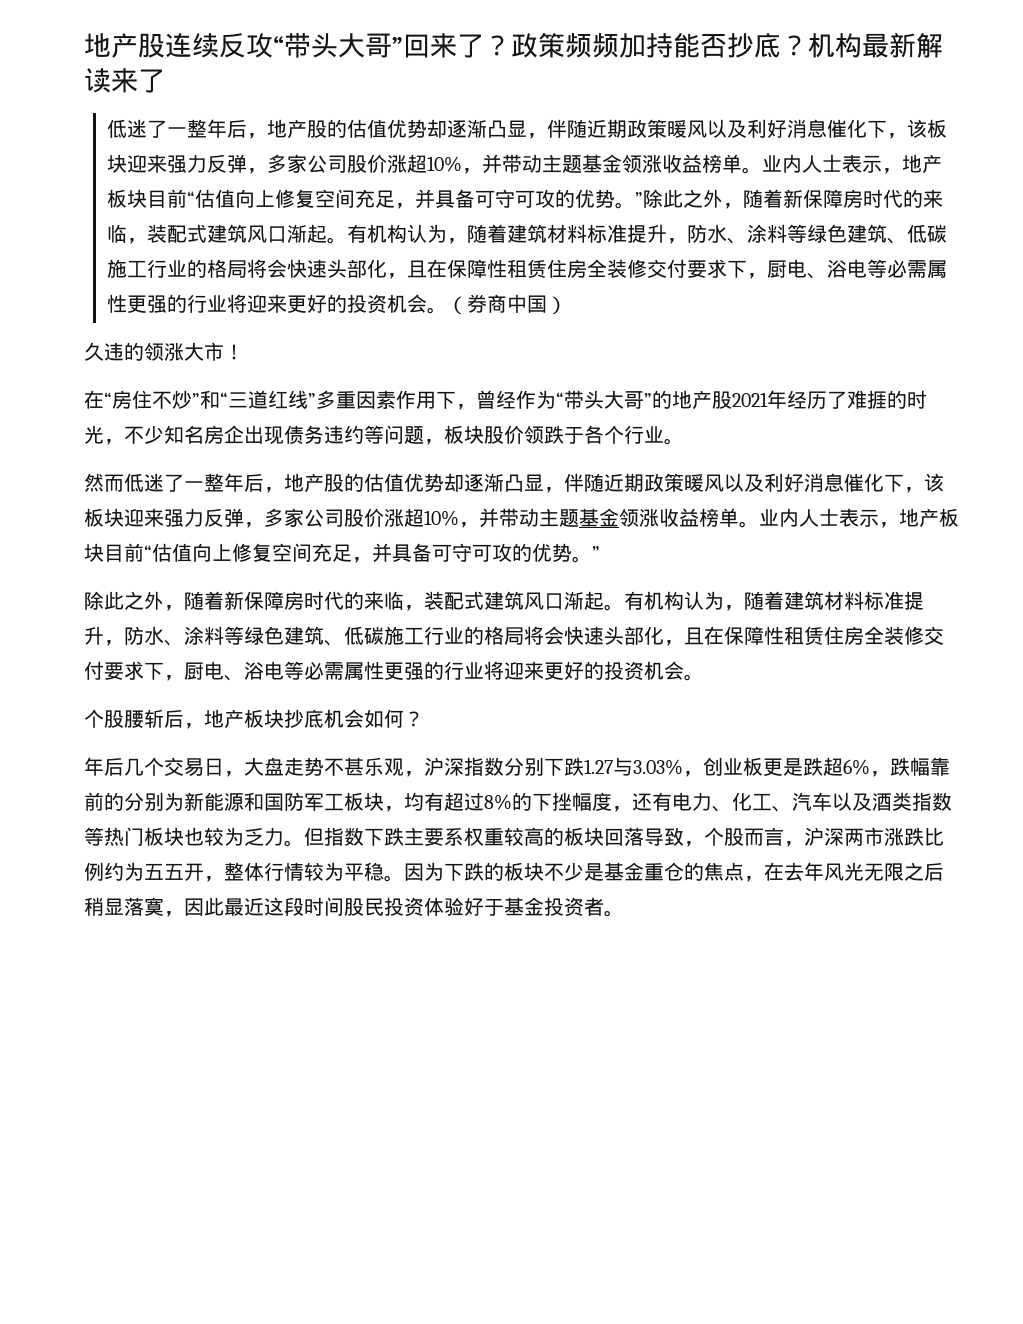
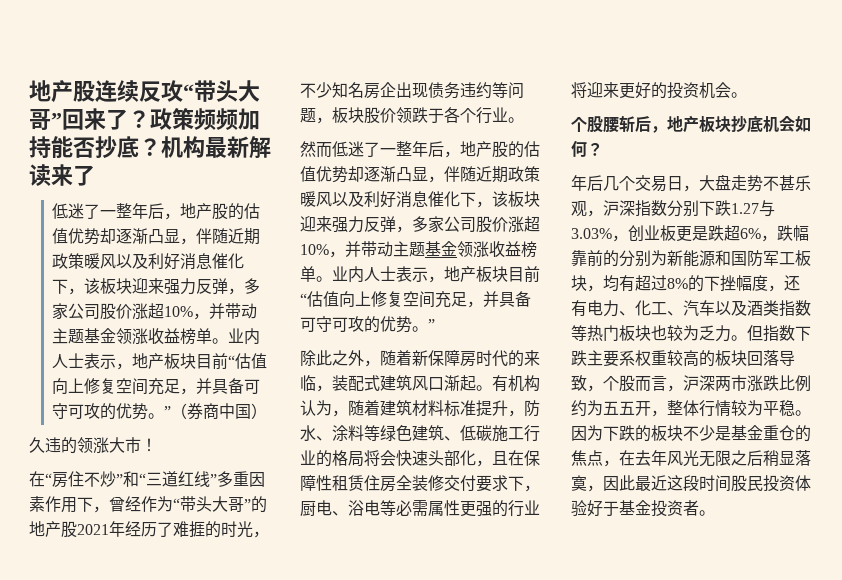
- 业内人士表示，地产板块目前“估值向上修复空间充足，并具备可守可攻的优势。”除此之外，随着新保障房时代的来临，装配式建筑风口渐起。有机构认为，随着建筑材料标准提升，防水、涂料等绿色建筑、低碳施工行业的格局将会快速头部化，且在保障性租赁住房全装修交付要求下，厨电、浴电等必需属性更强的行业将迎来更好的投资机会。（券商中国）
+ 业内人士表示，地产板块目前“估值向上修复空间充足，并具备可守可攻的优势。”（券商中国）

